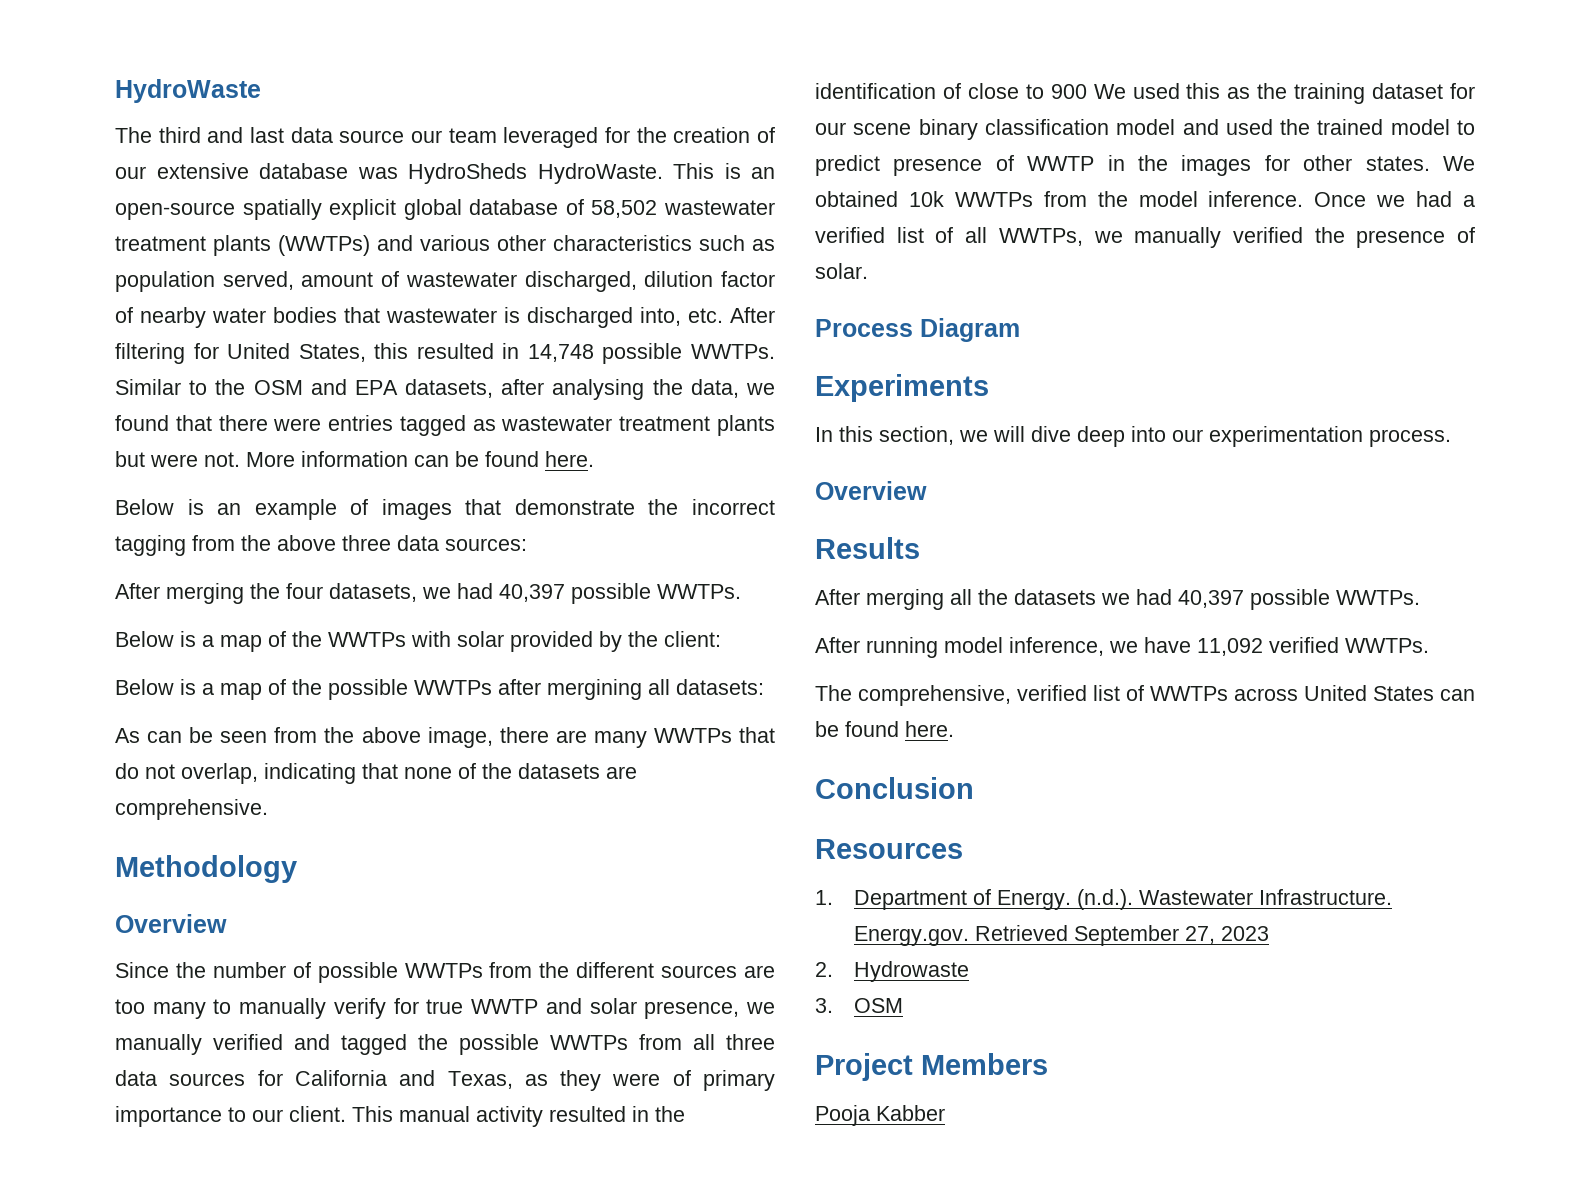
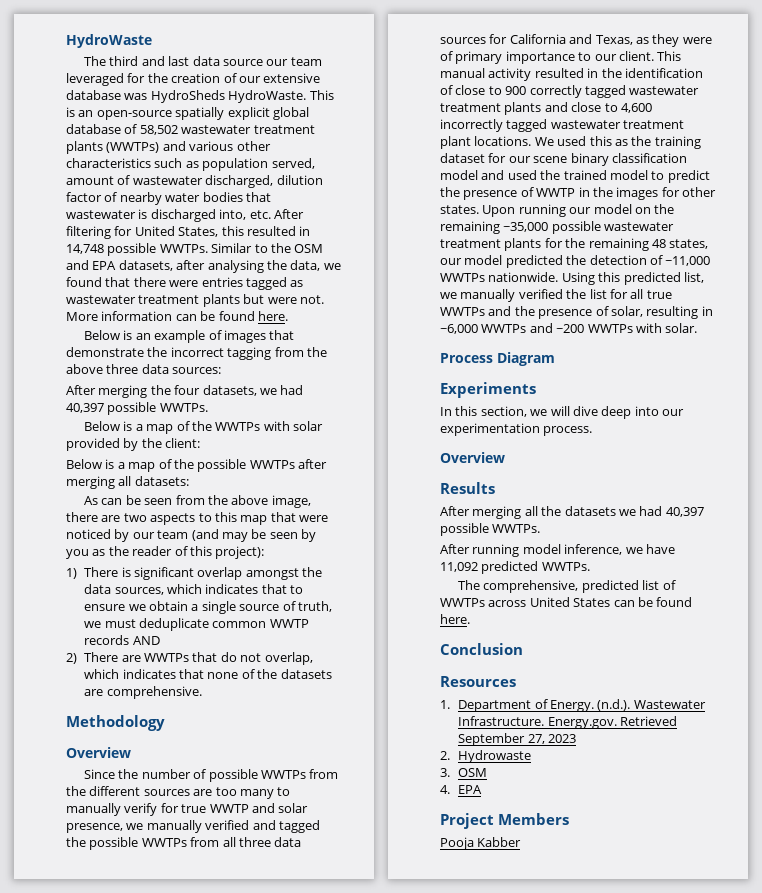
- Below is a map of the possible WWTPs after mergining all datasets:
+ Below is a map of the possible WWTPs after merging all datasets:
- As can be seen from the above image, there are many WWTPs that do not overlap, indicating that none of the datasets are comprehensive.
+ As can be seen from the above image, there are two aspects to this map that were noticed by our team (and may be seen by you as the reader of this project):
+ 1) There is significant overlap amongst the data sources, which indicates that to ensure we obtain a single source of truth, we must deduplicate common WWTP records AND
+ 2) There are WWTPs that do not overlap, which indicates that none of the datasets are comprehensive.
- This manual activity resulted in the identification of close to 900 We used this as the training dataset for our scene binary classification model and used the trained model to predict presence of WWTP in the images for other states.
+ This manual activity resulted in the identification of close to 900 correctly tagged wastewater treatment plants and close to 4,600 incorrectly tagged wastewater treatment plant locations. We used this as the training dataset for our scene binary classification model and used the trained model to predict the presence of WWTP in the images for other states.
- We obtained 10k WWTPs from the model inference. Once we had a verified list of all WWTPs, we manually verified the presence of solar.
+ Upon running our model on the remaining ~35,000 possible wastewater treatment plants for the remaining 48 states, our model predicted the detection of ~11,000 WWTPs nationwide. Using this predicted list, we manually verified the list for all true WWTPs and the presence of solar, resulting in ~6,000 WWTPs and ~200 WWTPs with solar.
- After running model inference, we have 11,092 verified WWTPs.
+ After running model inference, we have 11,092 predicted WWTPs.
- The comprehensive, verified list of WWTPs across United States can be found here.
+ The comprehensive, predicted list of WWTPs across United States can be found here.
+ 4. EPA

